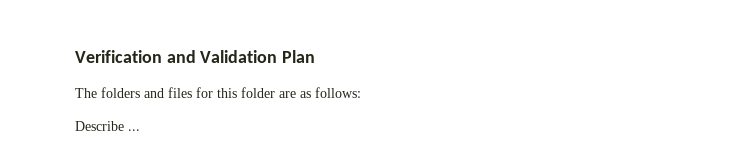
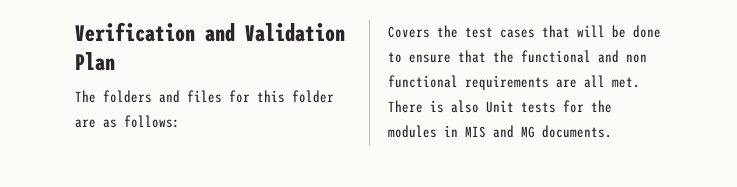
- Describe ...
+ Covers the test cases that will be done to ensure that the functional and non functional requirements are all met. There is also Unit tests for the modules in MIS and MG documents.

